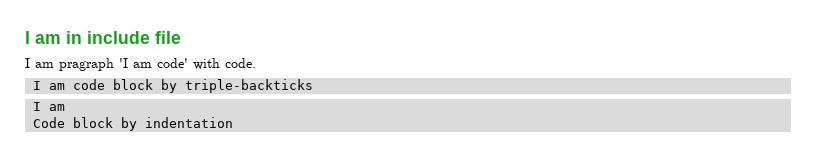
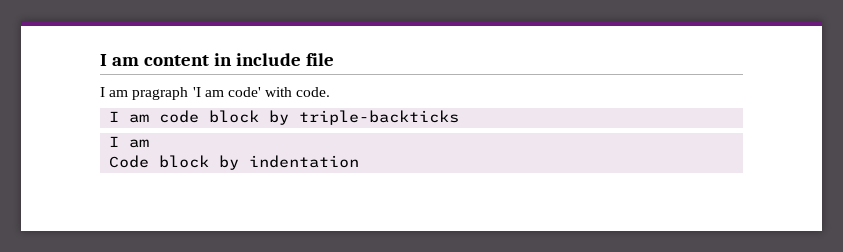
- I am in include file
+ I am content in include file

